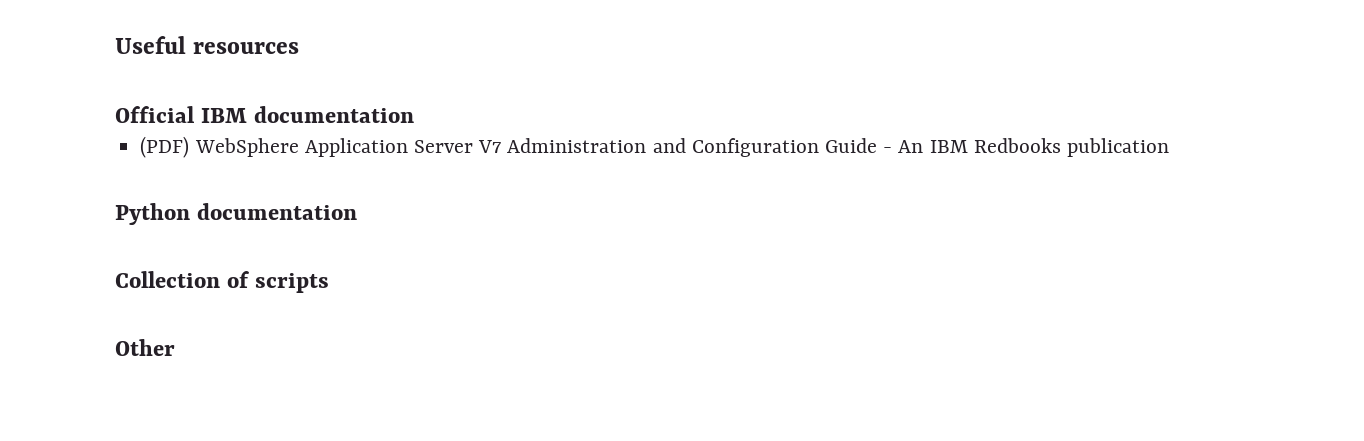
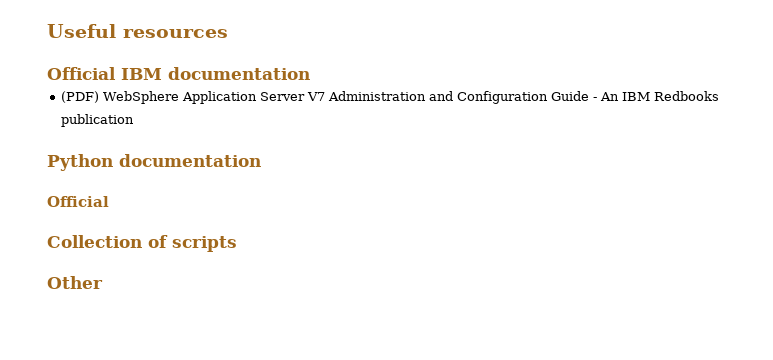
  Python documentation
+ Official

